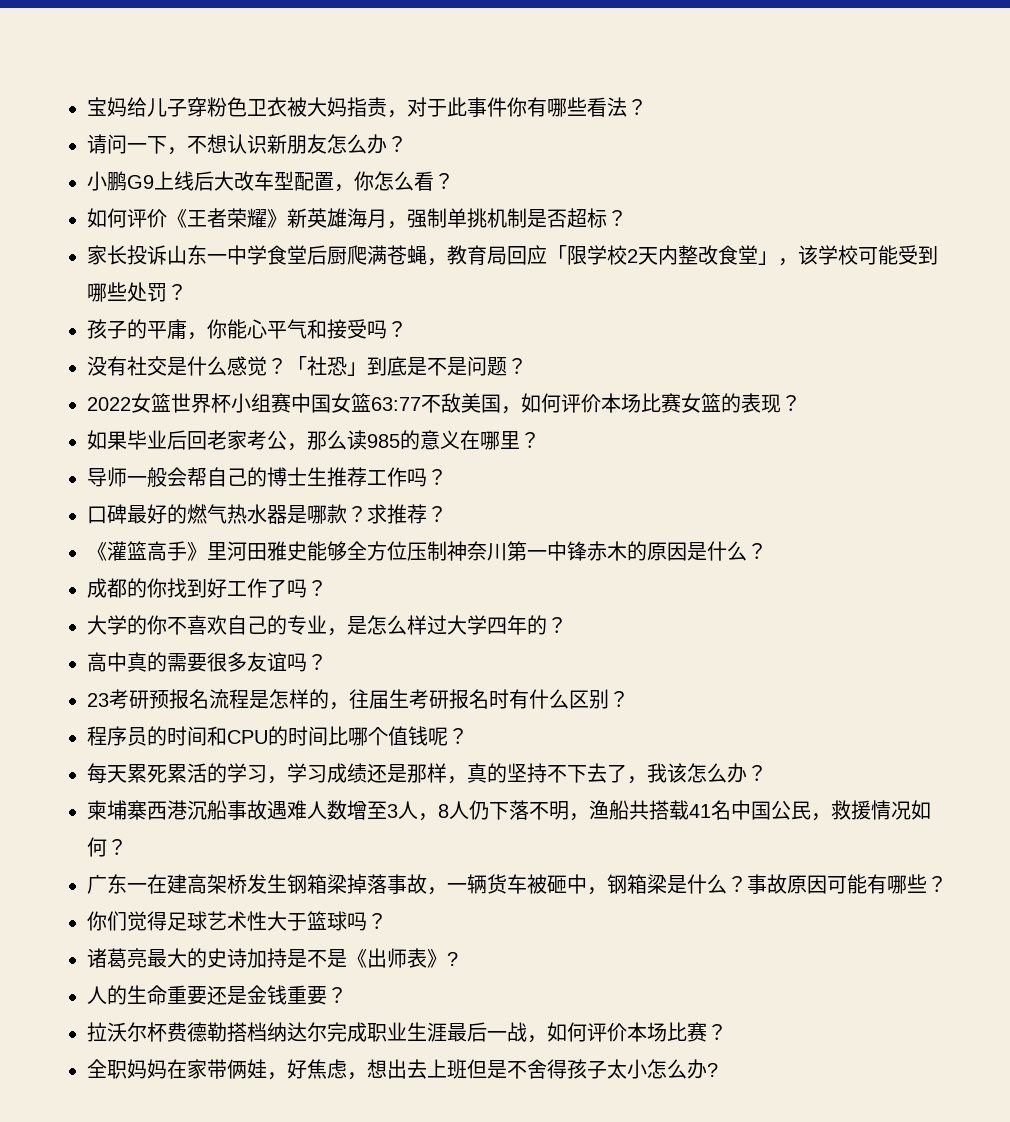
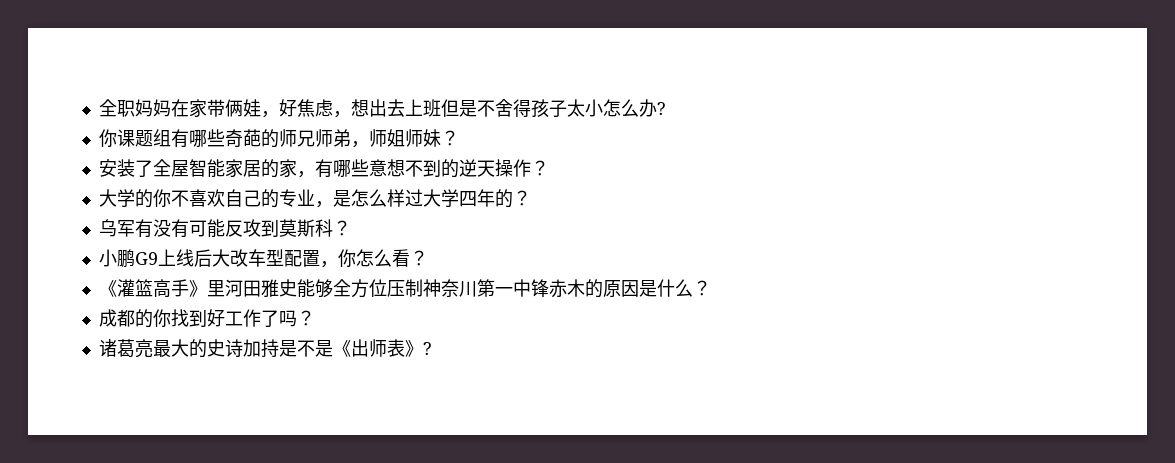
- 宝妈给儿子穿粉色卫衣被大妈指责，对于此事件你有哪些看法？
- 请问一下，不想认识新朋友怎么办？
+ 全职妈妈在家带俩娃，好焦虑，想出去上班但是不舍得孩子太小怎么办?
+ 你课题组有哪些奇葩的师兄师弟，师姐师妹？
+ 安装了全屋智能家居的家，有哪些意想不到的逆天操作？
+ 大学的你不喜欢自己的专业，是怎么样过大学四年的？
+ 乌军有没有可能反攻到莫斯科？
- 如何评价《王者荣耀》新英雄海月，强制单挑机制是否超标？
- 家长投诉山东一中学食堂后厨爬满苍蝇，教育局回应「限学校2天内整改食堂」，该学校可能受到哪些处罚？
- 孩子的平庸，你能心平气和接受吗？
- 没有社交是什么感觉？「社恐」到底是不是问题？
- 2022女篮世界杯小组赛中国女篮63:77不敌美国，如何评价本场比赛女篮的表现？
- 如果毕业后回老家考公，那么读985的意义在哪里？
- 导师一般会帮自己的博士生推荐工作吗？
- 口碑最好的燃气热水器是哪款？求推荐？
- 大学的你不喜欢自己的专业，是怎么样过大学四年的？
- 高中真的需要很多友谊吗？
- 23考研预报名流程是怎样的，往届生考研报名时有什么区别？
- 程序员的时间和CPU的时间比哪个值钱呢？
- 每天累死累活的学习，学习成绩还是那样，真的坚持不下去了，我该怎么办？
- 柬埔寨西港沉船事故遇难人数增至3人，8人仍下落不明，渔船共搭载41名中国公民，救援情况如何？
- 广东一在建高架桥发生钢箱梁掉落事故，一辆货车被砸中，钢箱梁是什么？事故原因可能有哪些？
- 你们觉得足球艺术性大于篮球吗？
- 人的生命重要还是金钱重要？
- 拉沃尔杯费德勒搭档纳达尔完成职业生涯最后一战，如何评价本场比赛？
- 全职妈妈在家带俩娃，好焦虑，想出去上班但是不舍得孩子太小怎么办?

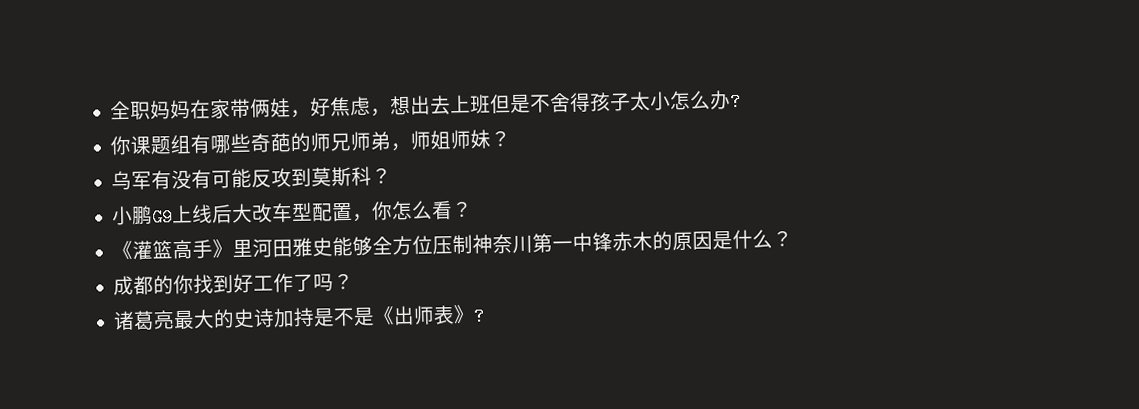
- 安装了全屋智能家居的家，有哪些意想不到的逆天操作？
- 大学的你不喜欢自己的专业，是怎么样过大学四年的？

